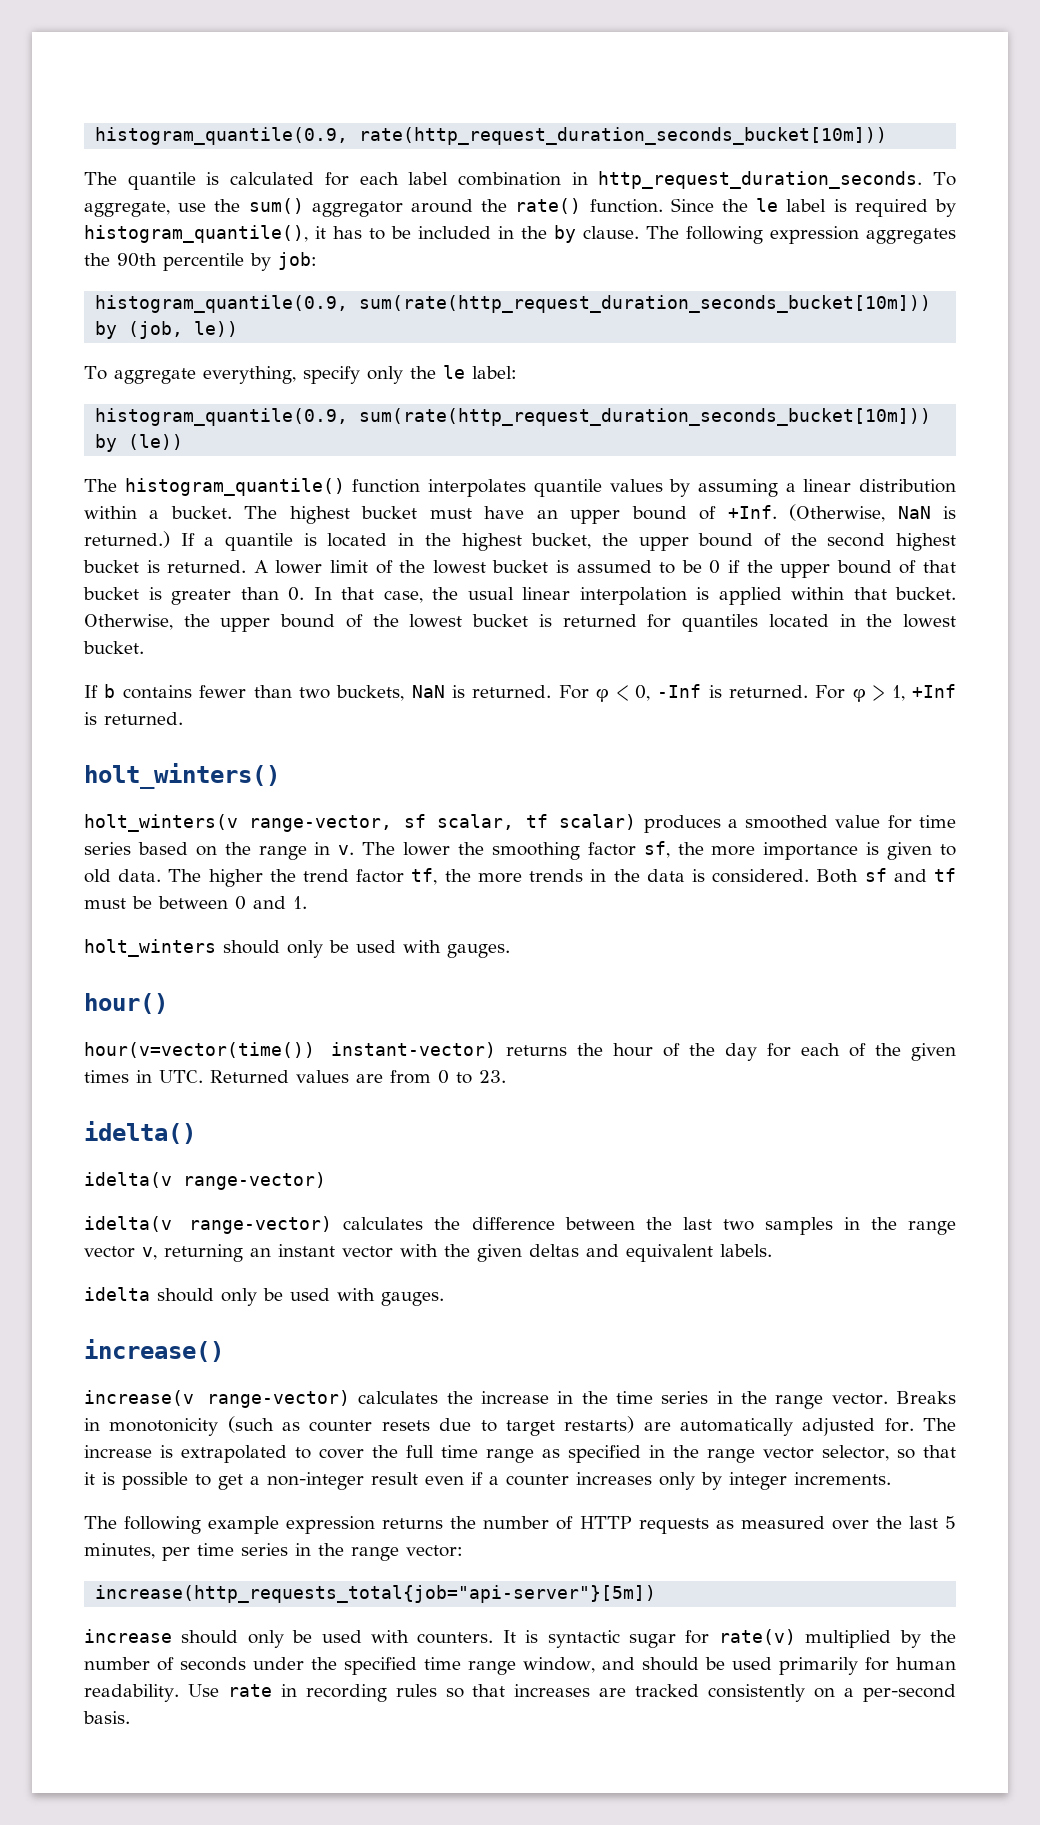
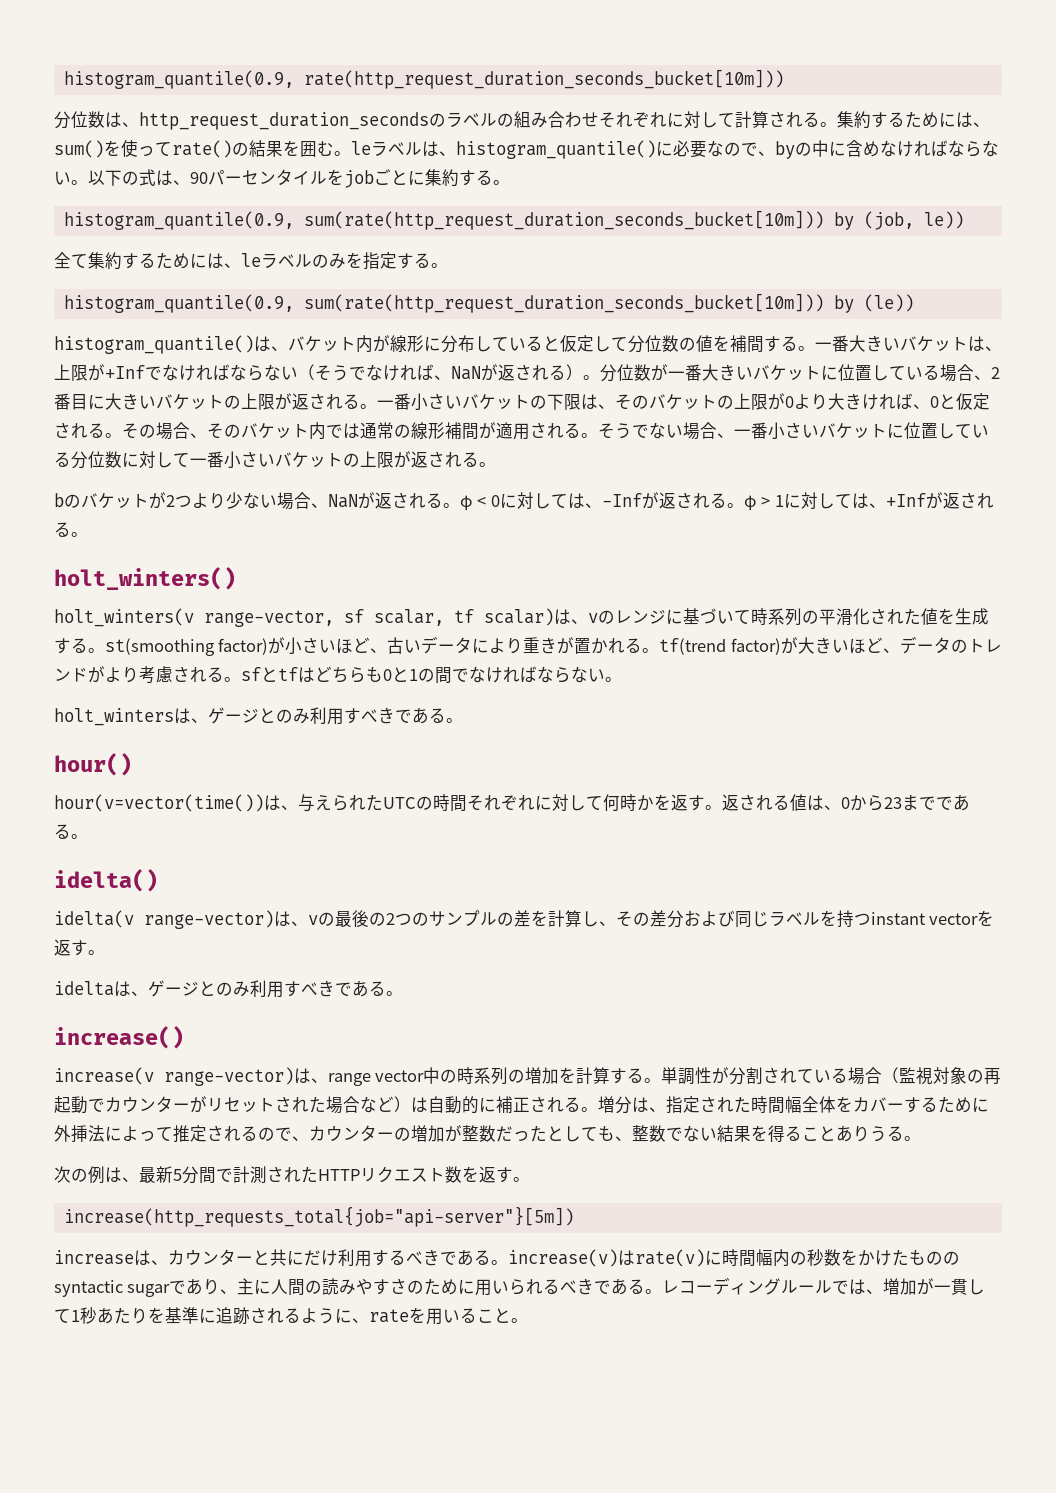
- The quantile is calculated for each label combination in http_request_duration_seconds. To aggregate, use the sum() aggregator around the rate() function. Since the le label is required by histogram_quantile(), it has to be included in the by clause. The following expression aggregates the 90th percentile by job:
+ 分位数は、http_request_duration_secondsのラベルの組み合わせそれぞれに対して計算される。集約するためには、sum()を使ってrate()の結果を囲む。leラベルは、histogram_quantile()に必要なので、byの中に含めなければならない。以下の式は、90パーセンタイルをjobごとに集約する。
- To aggregate everything, specify only the le label:
+ 全て集約するためには、leラベルのみを指定する。
  histogram_quantile(0.9, sum(rate(http_request_duration_seconds_bucket[10m])) by (le))
- The histogram_quantile() function interpolates quantile values by assuming a linear distribution within a bucket. The highest bucket must have an upper bound of +Inf. (Otherwise, NaN is returned.) If a quantile is located in the highest bucket, the upper bound of the second highest bucket is returned. A lower limit of the lowest bucket is assumed to be 0 if the upper bound of that bucket is greater than 0. In that case, the usual linear interpolation is applied within that bucket. Otherwise, the upper bound of the lowest bucket is returned for quantiles located in the lowest bucket.
- If b contains fewer than two buckets, NaN is returned. For φ < 0, -Inf is returned. For φ > 1, +Inf is returned.
+ histogram_quantile()は、バケット内が線形に分布していると仮定して分位数の値を補間する。一番大きいバケットは、上限が+Infでなければならない（そうでなければ、NaNが返される）。分位数が一番大きいバケットに位置している場合、2番目に大きいバケットの上限が返される。一番小さいバケットの下限は、そのバケットの上限が0より大きければ、0と仮定される。その場合、そのバケット内では通常の線形補間が適用される。そうでない場合、一番小さいバケットに位置している分位数に対して一番小さいバケットの上限が返される。
+ bのバケットが2つより少ない場合、NaNが返される。φ < 0に対しては、-Infが返される。φ > 1に対しては、+Infが返される。
- holt_winters(v range-vector, sf scalar, tf scalar) produces a smoothed value for time series based on the range in v. The lower the smoothing factor sf, the more importance is given to old data. The higher the trend factor tf, the more trends in the data is considered. Both sf and tf must be between 0 and 1.
- holt_winters should only be used with gauges.
+ holt_winters(v range-vector, sf scalar, tf scalar)は、vのレンジに基づいて時系列の平滑化された値を生成する。st(smoothing factor)が小さいほど、古いデータにより重きが置かれる。tf(trend factor)が大きいほど、データのトレンドがより考慮される。sfとtfはどちらも0と1の間でなければならない。
+ holt_wintersは、ゲージとのみ利用すべきである。
  hour()
- hour(v=vector(time()) instant-vector) returns the hour of the day for each of the given times in UTC. Returned values are from 0 to 23.
+ hour(v=vector(time())は、与えられたUTCの時間それぞれに対して何時かを返す。返される値は、0から23までである。
  idelta()
- idelta(v range-vector)
- idelta(v range-vector) calculates the difference between the last two samples in the range vector v, returning an instant vector with the given deltas and equivalent labels.
- idelta should only be used with gauges.
+ idelta(v range-vector)は、vの最後の2つのサンプルの差を計算し、その差分および同じラベルを持つinstant vectorを返す。
+ ideltaは、ゲージとのみ利用すべきである。
  increase()
- increase(v range-vector) calculates the increase in the time series in the range vector. Breaks in monotonicity (such as counter resets due to target restarts) are automatically adjusted for. The increase is extrapolated to cover the full time range as specified in the range vector selector, so that it is possible to get a non-integer result even if a counter increases only by integer increments.
- The following example expression returns the number of HTTP requests as measured over the last 5 minutes, per time series in the range vector:
+ increase(v range-vector)は、range vector中の時系列の増加を計算する。単調性が分割されている場合（監視対象の再起動でカウンターがリセットされた場合など）は自動的に補正される。増分は、指定された時間幅全体をカバーするために外挿法によって推定されるので、カウンターの増加が整数だったとしても、整数でない結果を得ることありうる。
+ 次の例は、最新5分間で計測されたHTTPリクエスト数を返す。
  increase(http_requests_total{job="api-server"}[5m])
- increase should only be used with counters. It is syntactic sugar for rate(v) multiplied by the number of seconds under the specified time range window, and should be used primarily for human readability. Use rate in recording rules so that increases are tracked consistently on a per-second basis.
+ increaseは、カウンターと共にだけ利用するべきである。increase(v)はrate(v)に時間幅内の秒数をかけたもののsyntactic sugarであり、主に人間の読みやすさのために用いられるべきである。レコーディングルールでは、増加が一貫して1秒あたりを基準に追跡されるように、rateを用いること。

